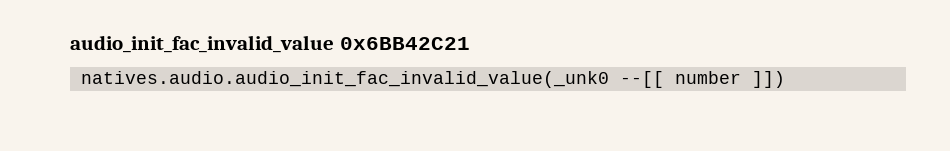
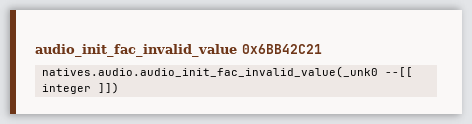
- natives.audio.audio_init_fac_invalid_value(_unk0 --[[ number ]])
+ natives.audio.audio_init_fac_invalid_value(_unk0 --[[ integer ]])

